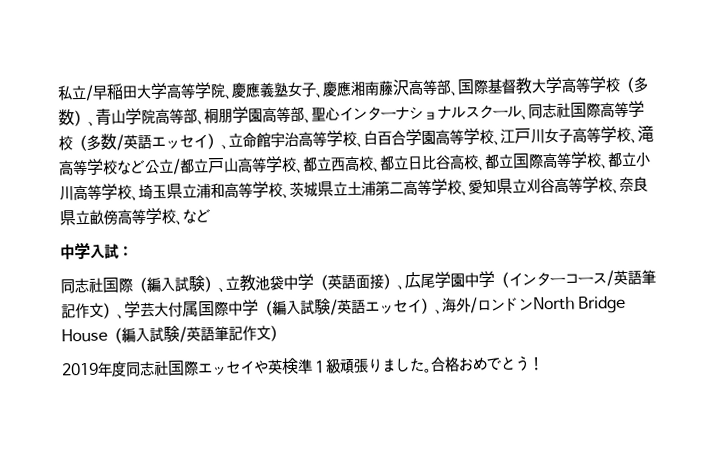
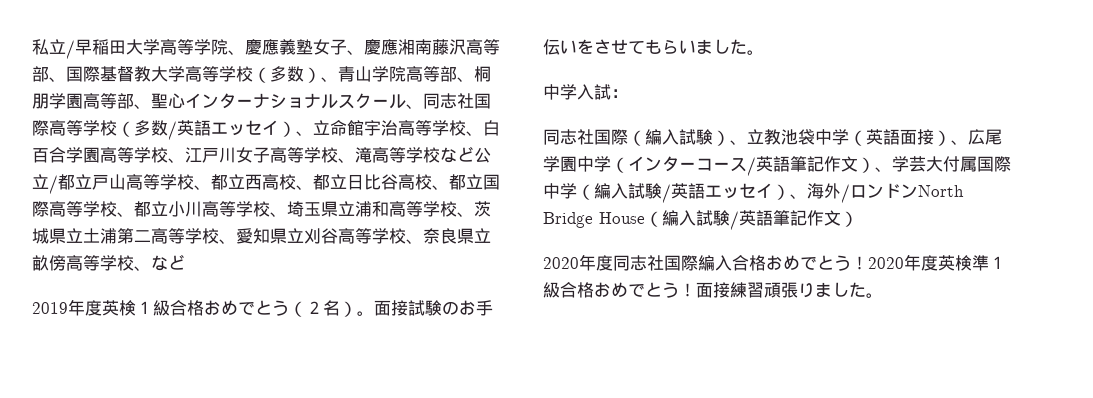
+ 2019年度英検１級合格おめでとう（２名）。面接試験のお手伝いをさせてもらいました。
- 2019年度同志社国際エッセイや英検準１級頑張りました。合格おめでとう！
+ 2020年度同志社国際編入合格おめでとう！2020年度英検準１級合格おめでとう！面接練習頑張りました。

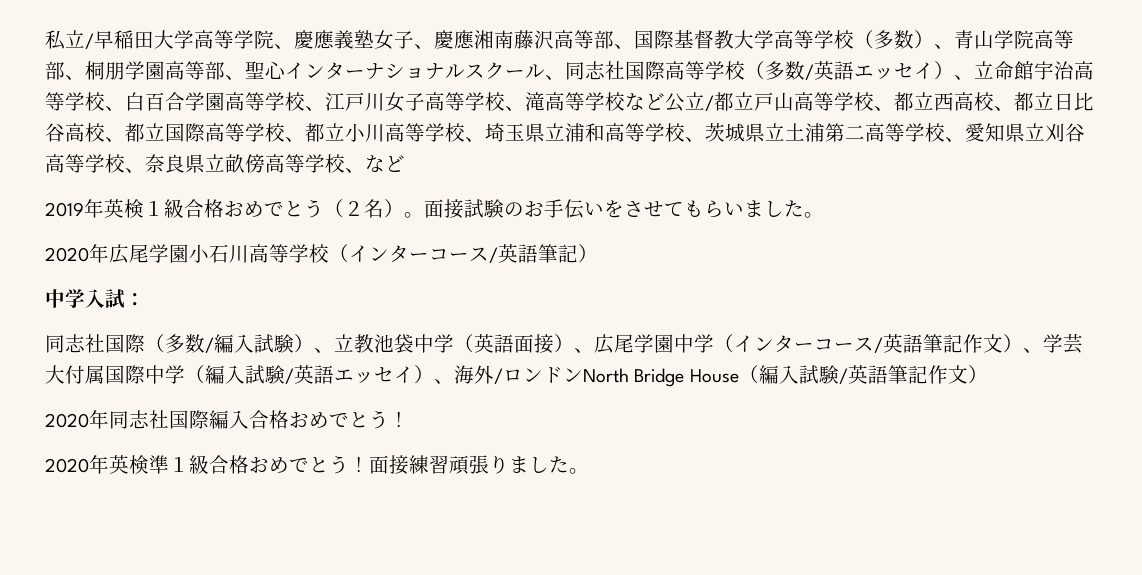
- 2019年度英検１級合格おめでとう（２名）。
+ 2019年英検１級合格おめでとう（２名）。
+ 2020年広尾学園小石川高等学校（インターコース/英語筆記）
- 同志社国際（編入試験）、立教池袋中学（英語面接）、広尾学園中学（インターコース/英語筆記作文）、学芸大付属国際中学（編入試験/英語エッセイ）、海外/ロンドンNorth Bridge House（編入試験/英語筆記作文）
+ 同志社国際（多数/編入試験）、立教池袋中学（英語面接）、広尾学園中学（インターコース/英語筆記作文）、学芸大付属国際中学（編入試験/英語エッセイ）、海外/ロンドンNorth Bridge House（編入試験/英語筆記作文）
- 2020年度同志社国際編入合格おめでとう！2020年度英検準１級合格おめでとう！
+ 2020年同志社国際編入合格おめでとう！
+ 2020年英検準１級合格おめでとう！

